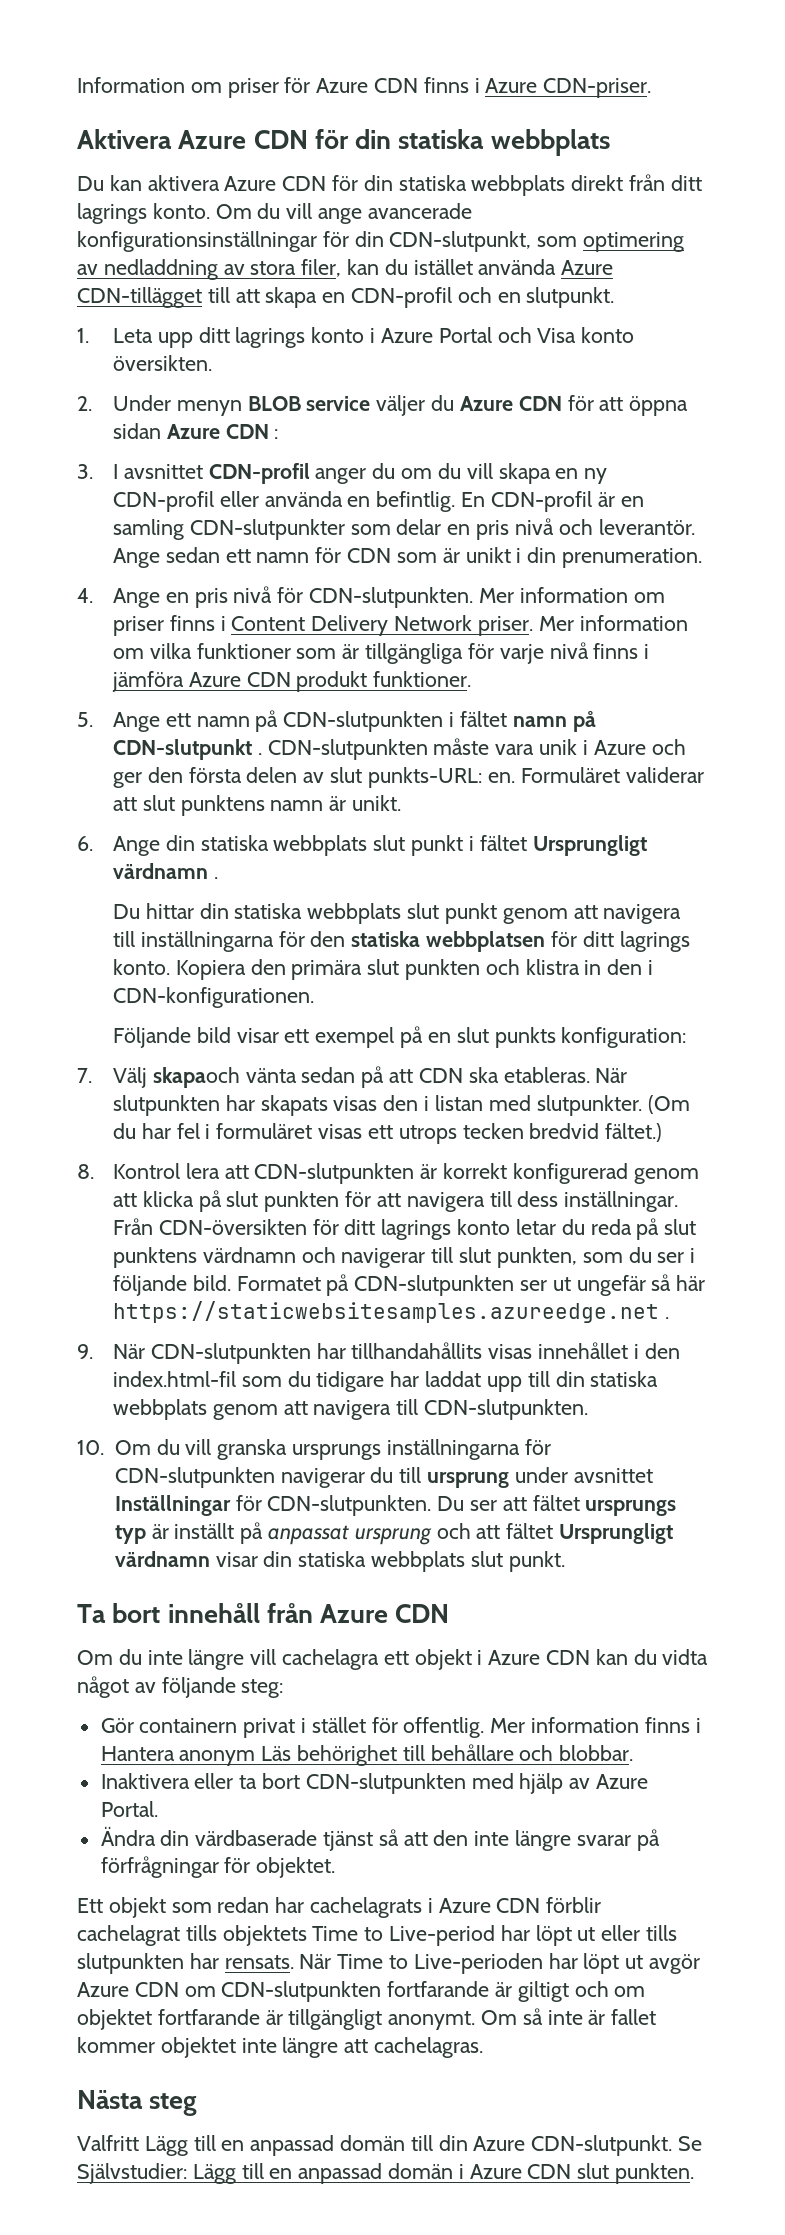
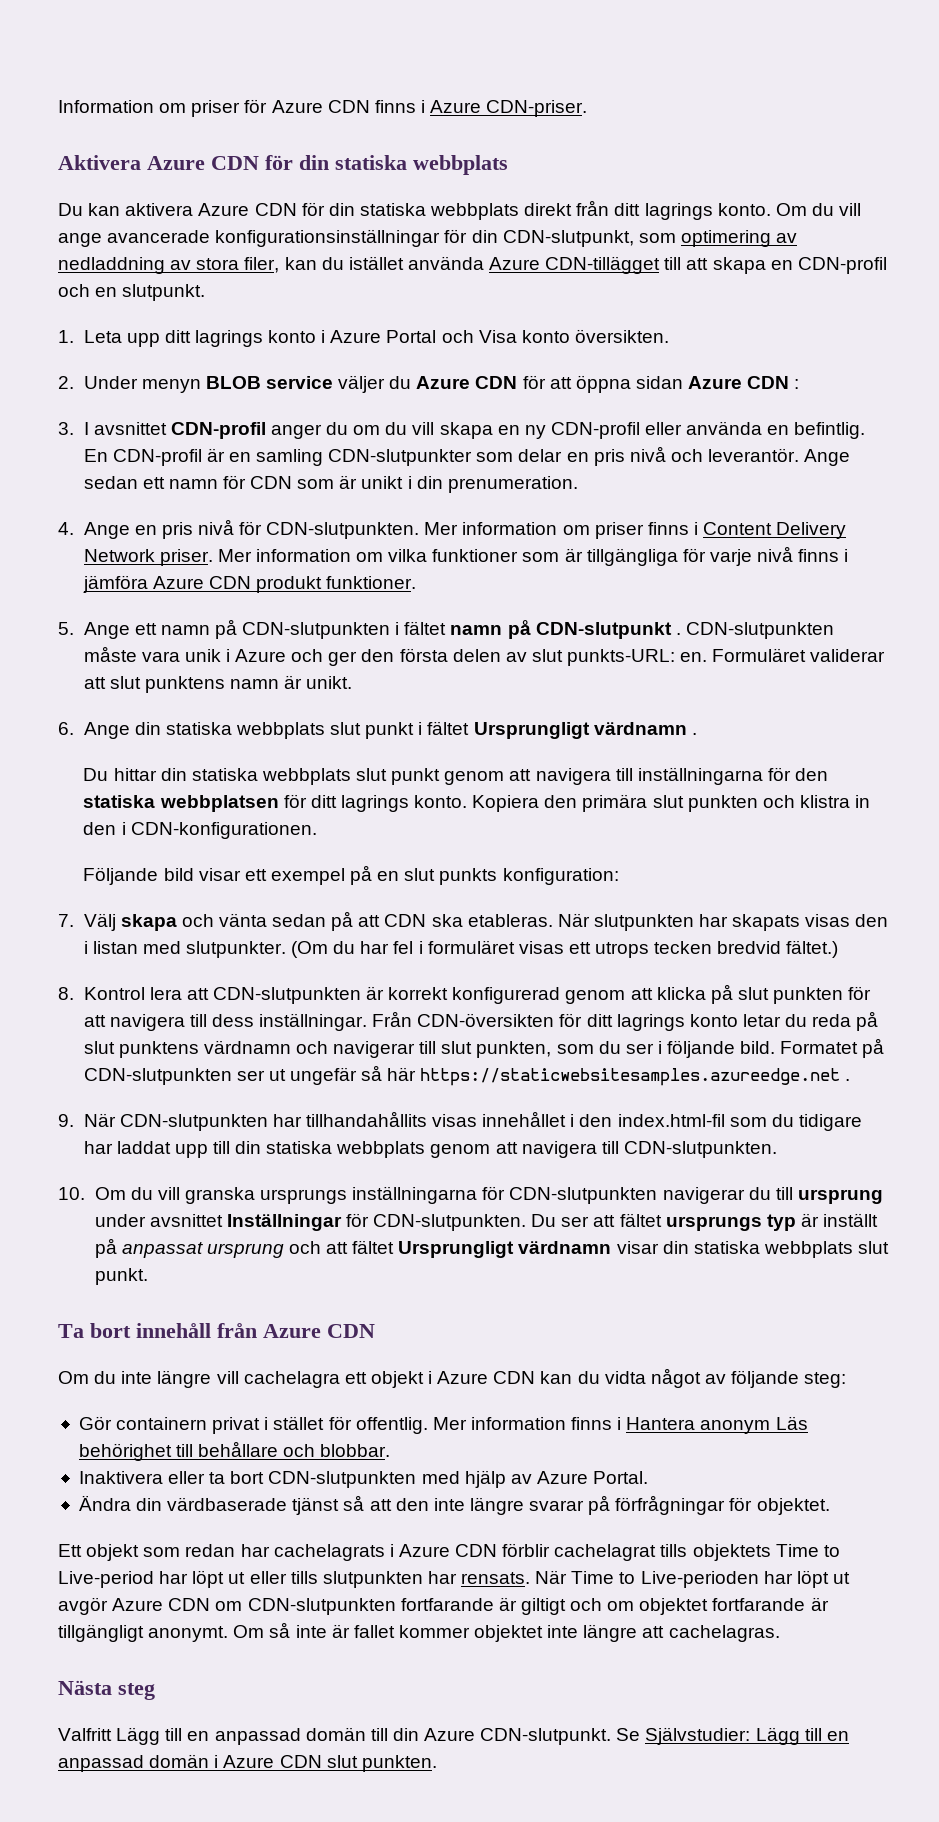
- 7. Välj skapaoch vänta sedan på att CDN ska etableras.
+ 7. Välj skapa och vänta sedan på att CDN ska etableras.

